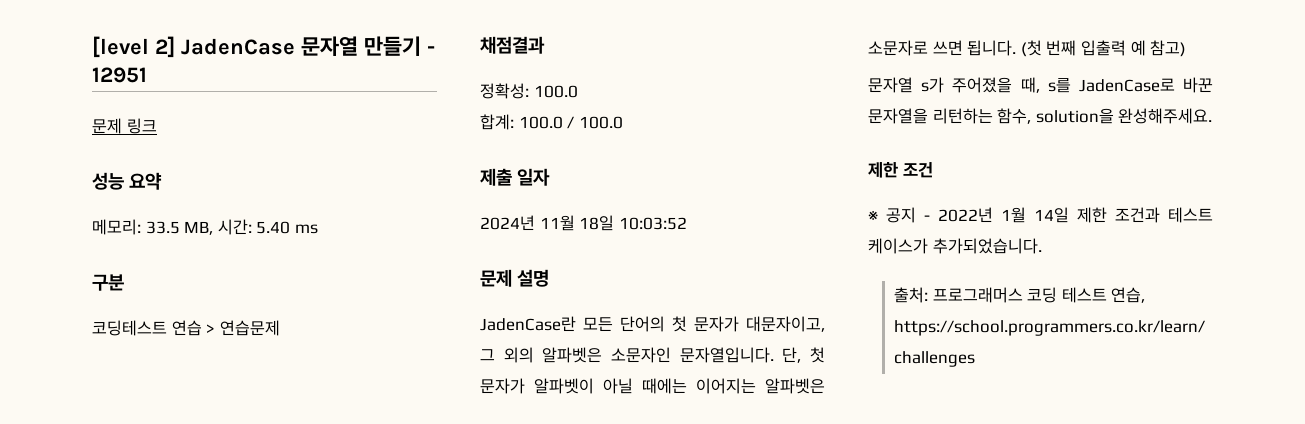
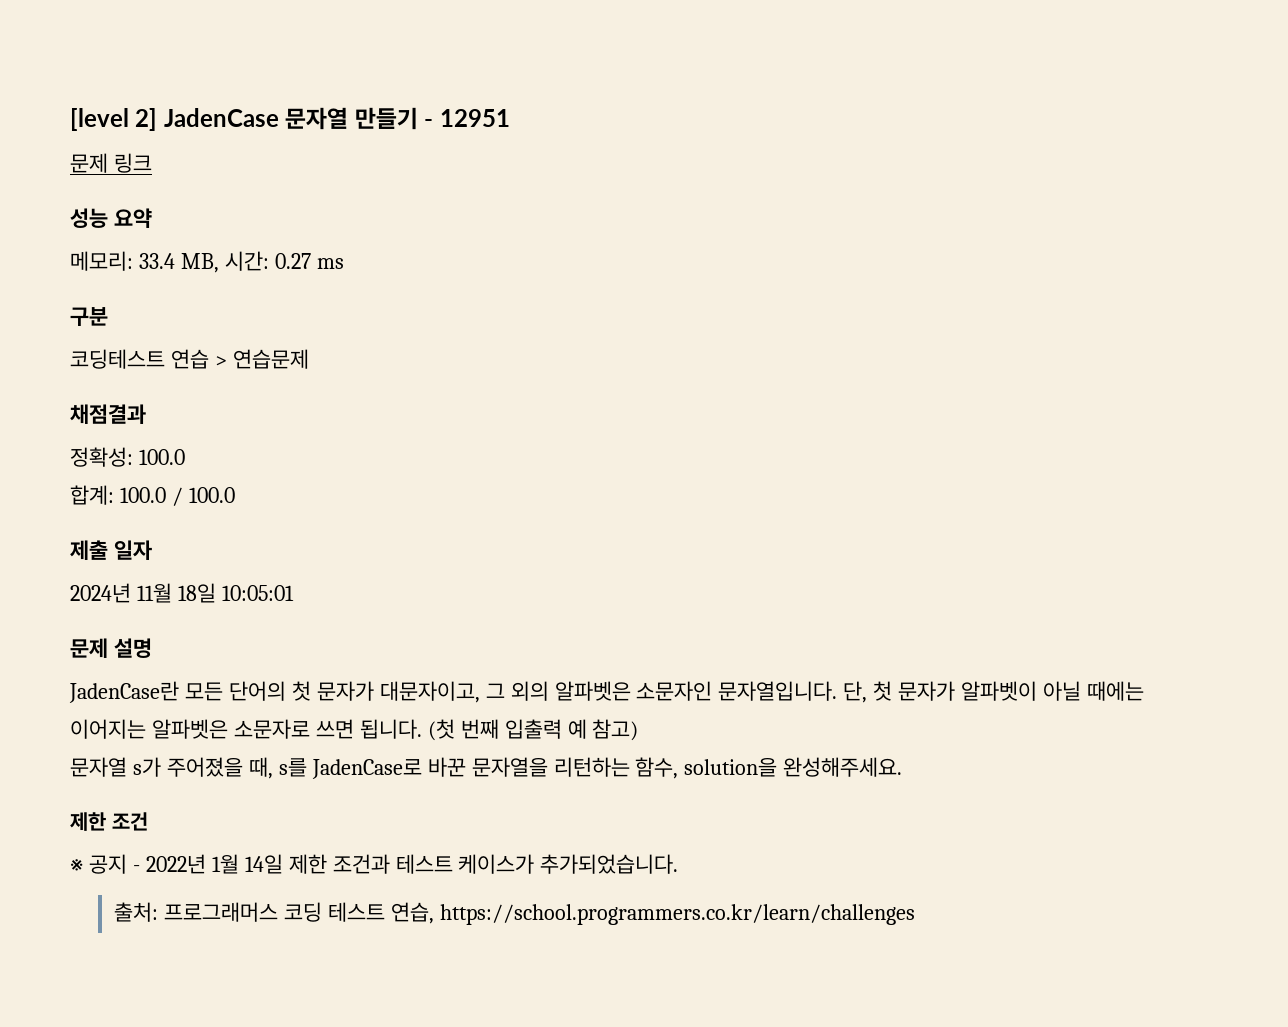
- 메모리: 33.5 MB, 시간: 5.40 ms
+ 메모리: 33.4 MB, 시간: 0.27 ms
- 2024년 11월 18일 10:03:52
+ 2024년 11월 18일 10:05:01

